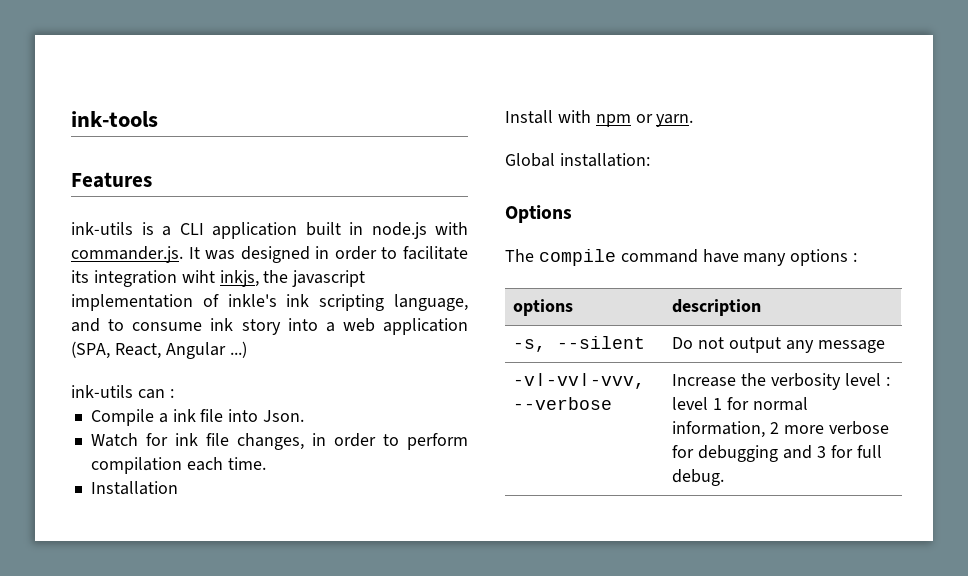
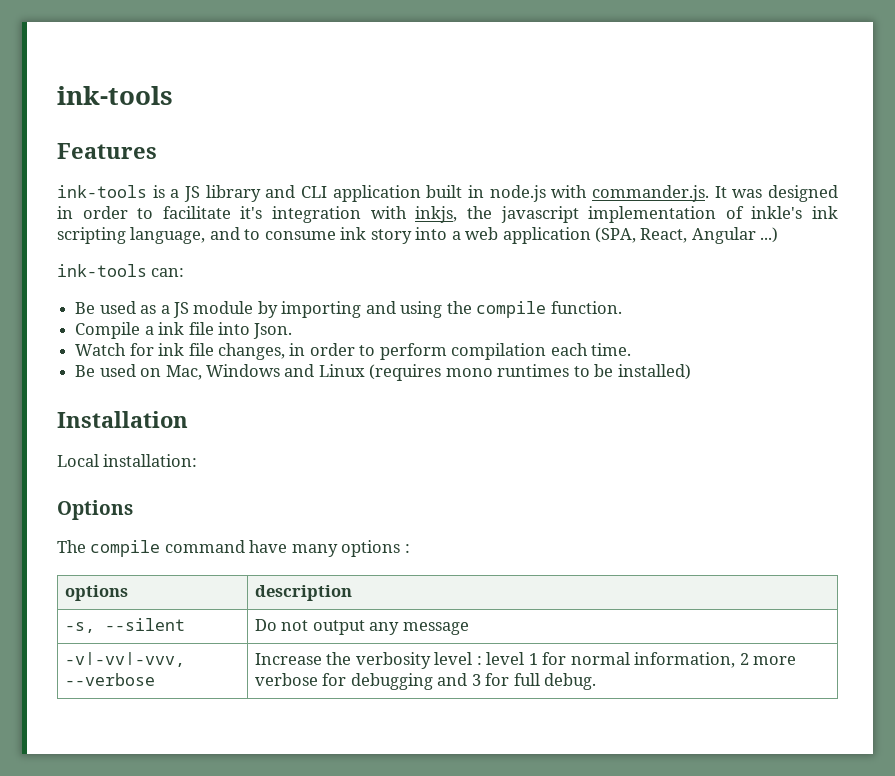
- ink-utils is a CLI application built in node.js with commander.js. It was designed in order to facilitate its integration wiht inkjs, the javascript implementation of inkle's ink scripting language, and to consume ink story into a web application (SPA, React, Angular ...)
+ ink-tools is a JS library and CLI application built in node.js with commander.js. It was designed in order to facilitate it's integration with inkjs, the javascript implementation of inkle's ink scripting language, and to consume ink story into a web application (SPA, React, Angular ...)
- ink-utils can :
+ ink-tools can:
+ Be used as a JS module by importing and using the compile function.
+ Be used on Mac, Windows and Linux (requires mono runtimes to be installed)
  Installation
- Install with npm or yarn.
- Global installation:
+ Local installation:

